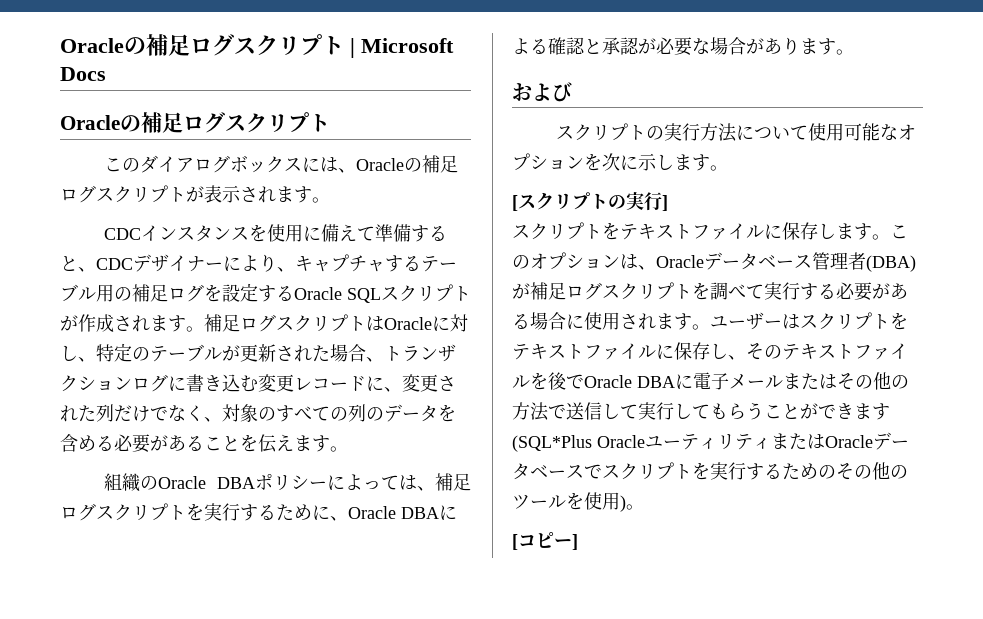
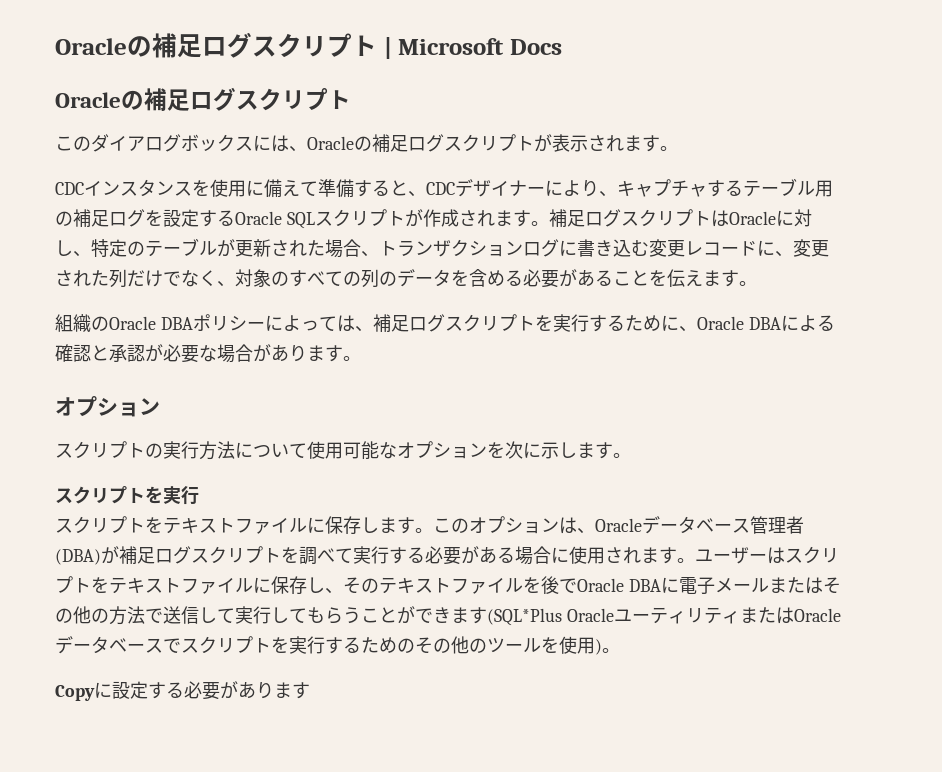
  組織のOracle DBAポリシーによっては、補足ログスクリプトを実行するために、Oracle DBAによる確認と承認が必要な場合があります。
- および
+ オプション
  スクリプトの実行方法について使用可能なオプションを次に示します。
- [スクリプトの実行]
+ スクリプトを実行
- [コピー]
+ Copyに設定する必要があります

